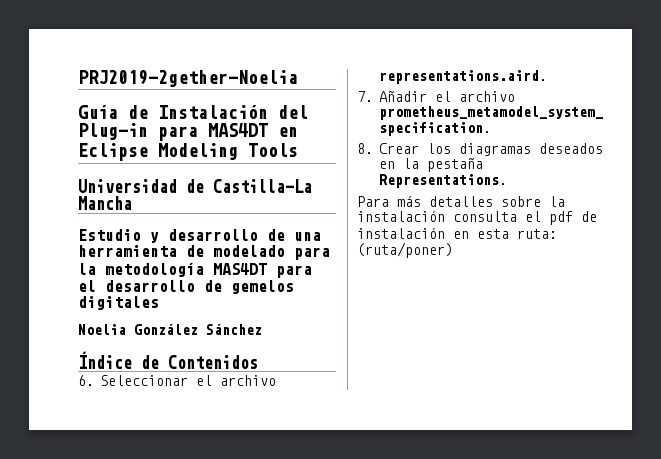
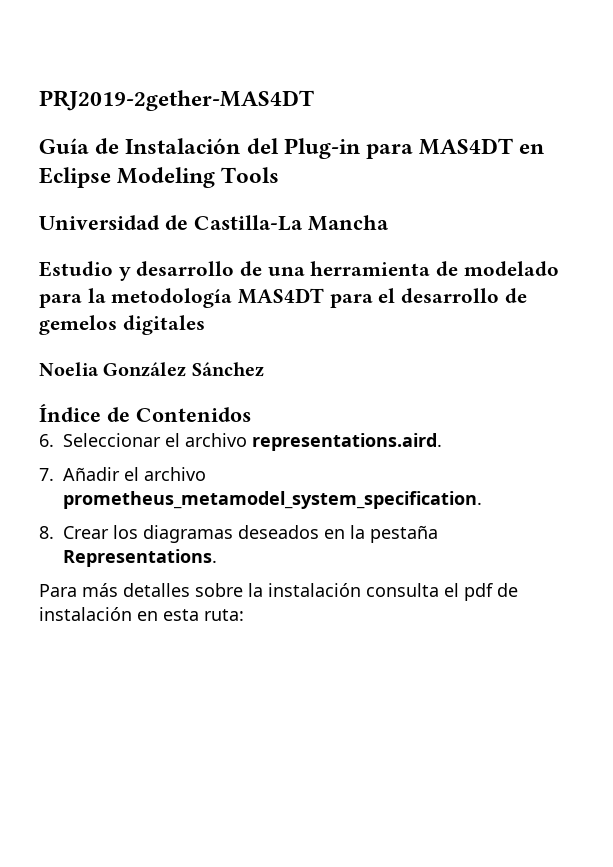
- PRJ2019-2gether-Noelia
+ PRJ2019-2gether-MAS4DT
- Para más detalles sobre la instalación consulta el pdf de instalación en esta ruta: (ruta/poner)
+ Para más detalles sobre la instalación consulta el pdf de instalación en esta ruta:

